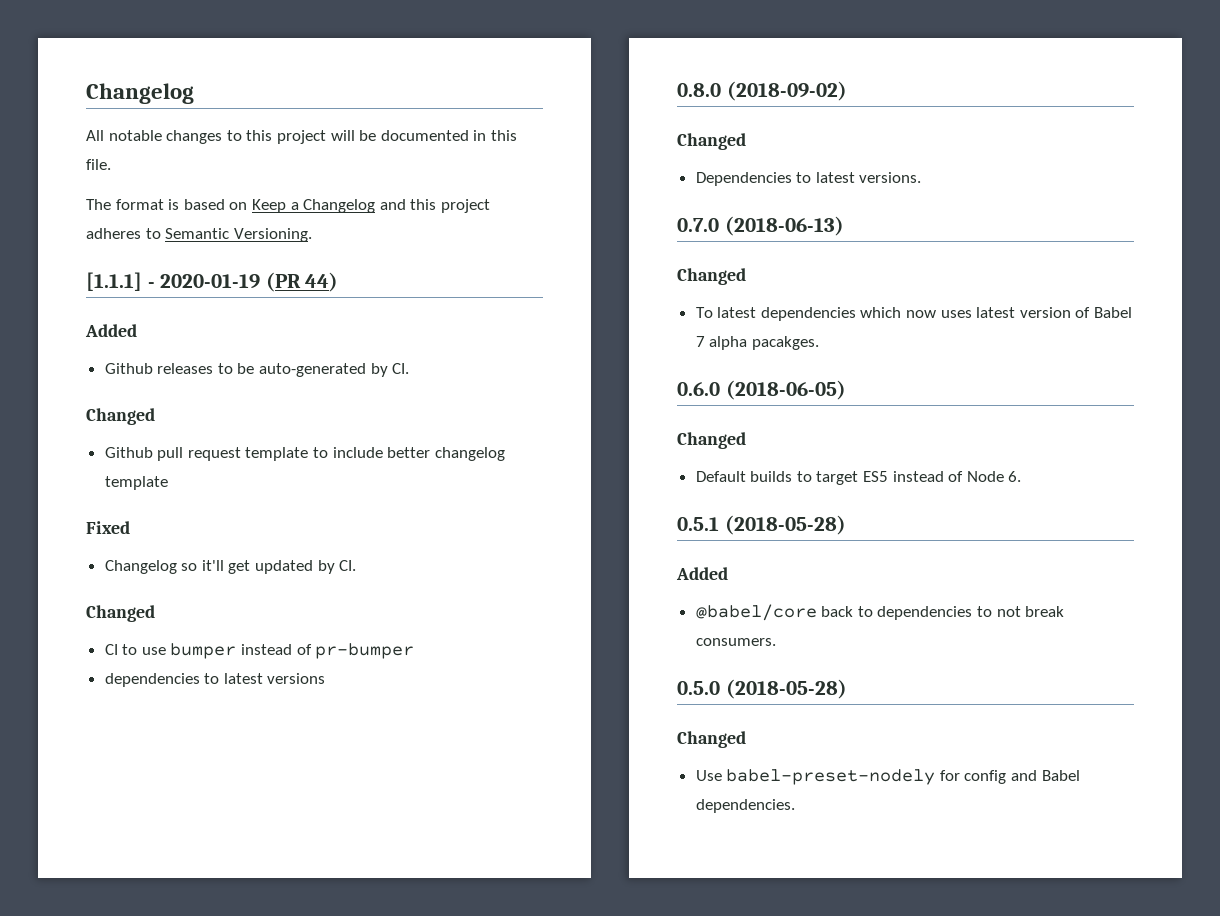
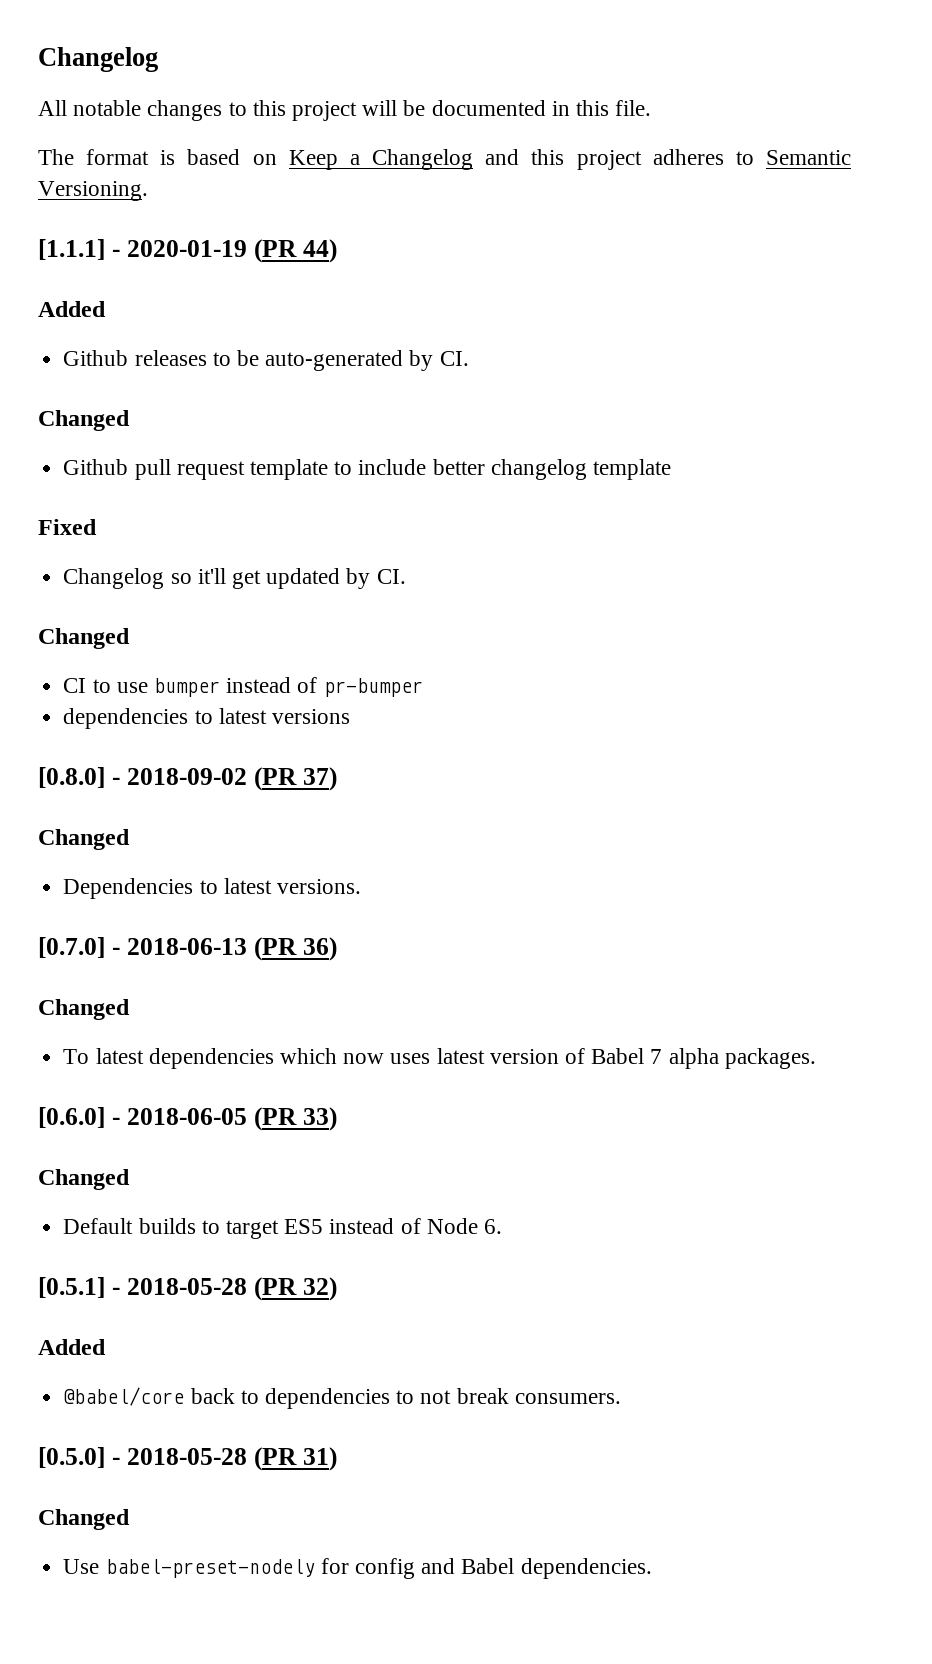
- 0.8.0 (2018-09-02)
+ [0.8.0] - 2018-09-02 (PR 37)
- 0.7.0 (2018-06-13)
+ [0.7.0] - 2018-06-13 (PR 36)
- To latest dependencies which now uses latest version of Babel 7 alpha pacakges.
- 0.6.0 (2018-06-05)
+ To latest dependencies which now uses latest version of Babel 7 alpha packages.
+ [0.6.0] - 2018-06-05 (PR 33)
- 0.5.1 (2018-05-28)
+ [0.5.1] - 2018-05-28 (PR 32)
- 0.5.0 (2018-05-28)
+ [0.5.0] - 2018-05-28 (PR 31)

